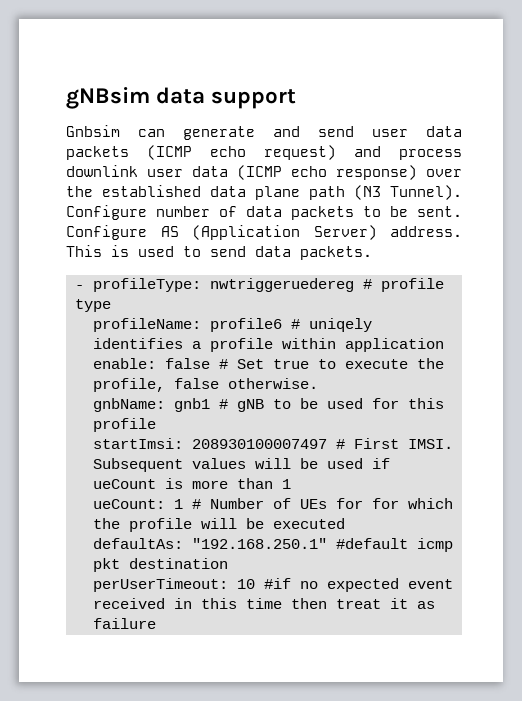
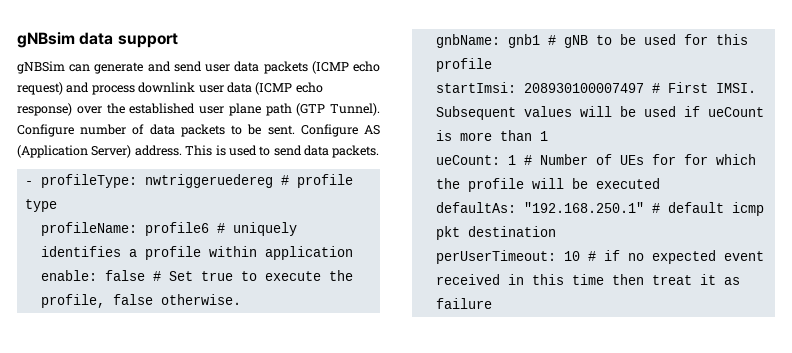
- Gnbsim can generate and send user data packets (ICMP echo request) and process downlink user data (ICMP echo response) over the established data plane path (N3 Tunnel).
+ gNBSim can generate and send user data packets (ICMP echo request) and process downlink user data (ICMP echo response) over the established user plane path (GTP Tunnel).
- profileName: profile6 # uniqely identifies a profile within application
+ profileName: profile6 # uniquely identifies a profile within application
- defaultAs: "192.168.250.1" #default icmp pkt destination
+ defaultAs: "192.168.250.1" # default icmp pkt destination
- perUserTimeout: 10 #if no expected event received in this time then treat it as failure
+ perUserTimeout: 10 # if no expected event received in this time then treat it as failure

